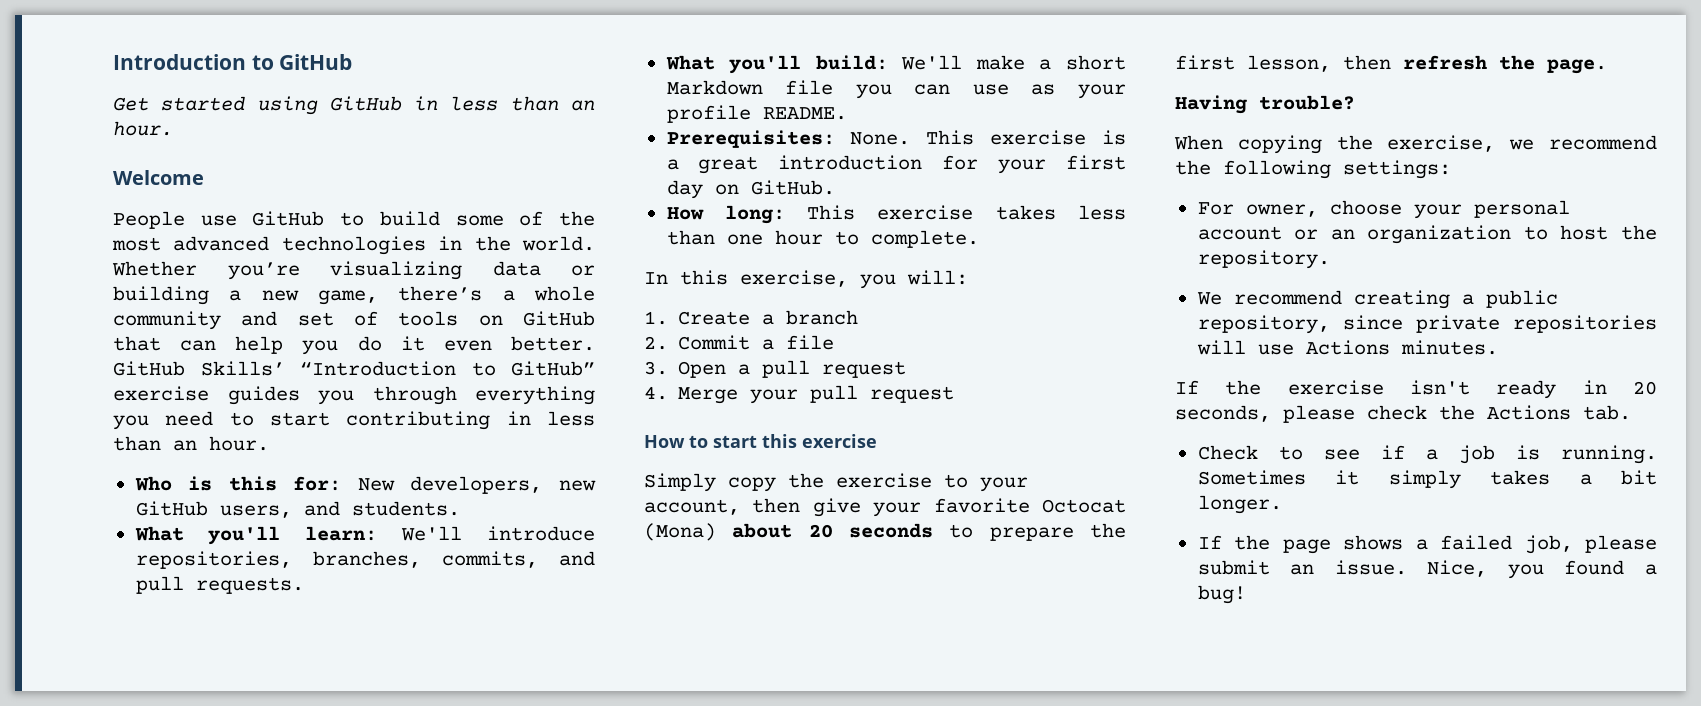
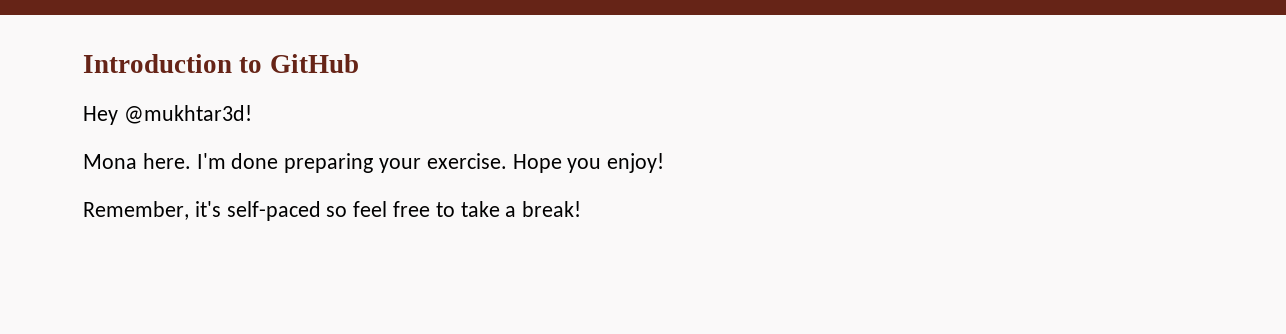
- Get started using GitHub in less than an hour.
- Welcome
- People use GitHub to build some of the most advanced technologies in the world. Whether you’re visualizing data or building a new game, there’s a whole community and set of tools on GitHub that can help you do it even better. GitHub Skills’ “Introduction to GitHub” exercise guides you through everything you need to start contributing in less than an hour.
- Who is this for: New developers, new GitHub users, and students.
- What you'll learn: We'll introduce repositories, branches, commits, and pull requests.
- What you'll build: We'll make a short Markdown file you can use as your profile README.
- Prerequisites: None. This exercise is a great introduction for your first day on GitHub.
- How long: This exercise takes less than one hour to complete.
- In this exercise, you will:
- 1. Create a branch
- 2. Commit a file
- 3. Open a pull request
- 4. Merge your pull request
- How to start this exercise
- Simply copy the exercise to your account, then give your favorite Octocat (Mona) about 20 seconds to prepare the first lesson, then refresh the page.
- Having trouble?
- When copying the exercise, we recommend the following settings:
- For owner, choose your personal account or an organization to host the repository.
- We recommend creating a public repository, since private repositories will use Actions minutes.
- If the exercise isn't ready in 20 seconds, please check the Actions tab.
- Check to see if a job is running. Sometimes it simply takes a bit longer.
- If the page shows a failed job, please submit an issue. Nice, you found a bug!
+ Hey @mukhtar3d!
+ Mona here. I'm done preparing your exercise. Hope you enjoy!
+ Remember, it's self-paced so feel free to take a break!

